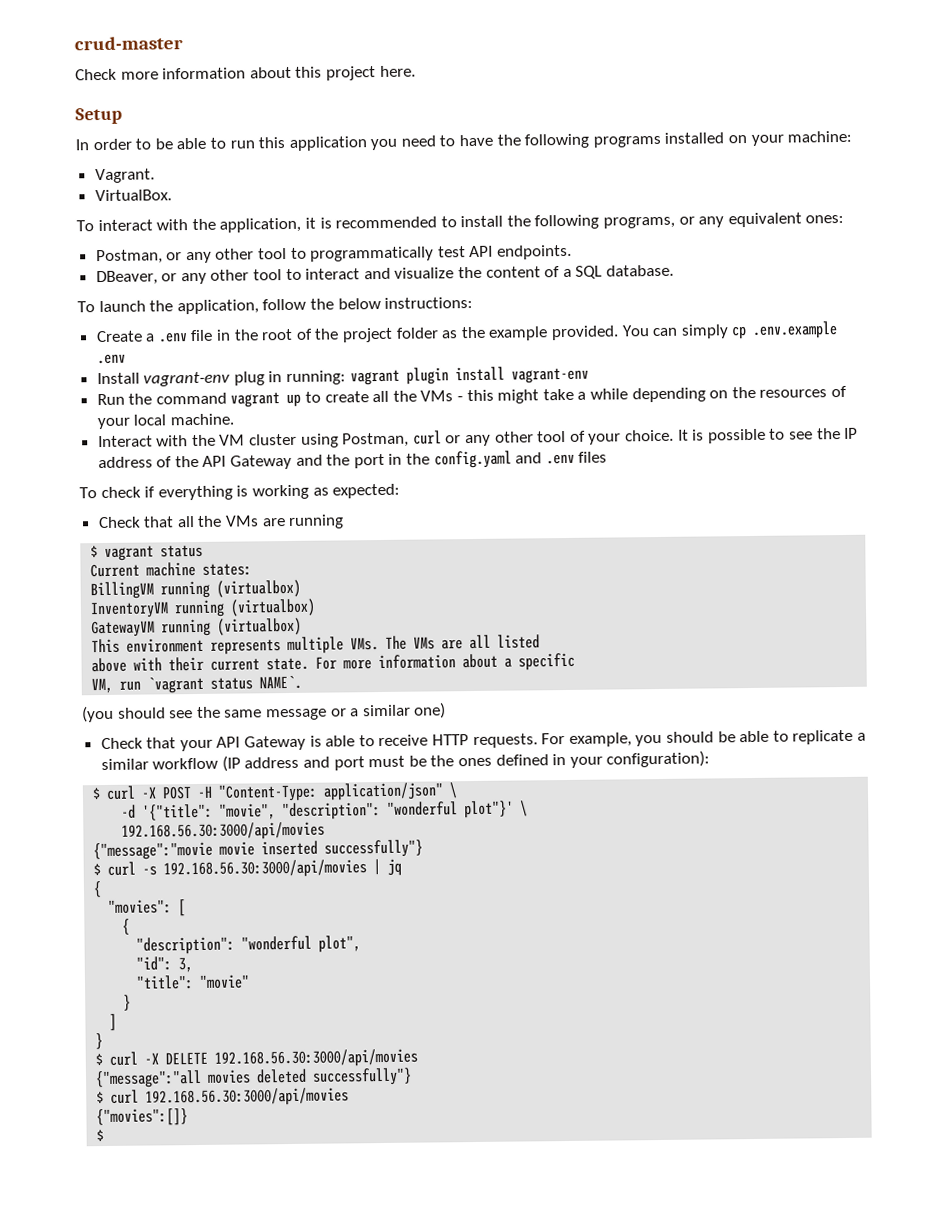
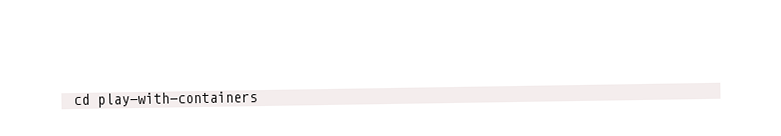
- crud-master
- Check more information about this project here.
- Setup
- In order to be able to run this application you need to have the following programs installed on your machine:
- Vagrant.
- VirtualBox.
- To interact with the application, it is recommended to install the following programs, or any equivalent ones:
- Postman, or any other tool to programmatically test API endpoints.
- DBeaver, or any other tool to interact and visualize the content of a SQL database.
- To launch the application, follow the below instructions:
- Create a .env file in the root of the project folder as the example provided. You can simply cp .env.example .env
- Install vagrant-env plug in running: vagrant plugin install vagrant-env
- Run the command vagrant up to create all the VMs - this might take a while depending on the resources of your local machine.
- Interact with the VM cluster using Postman, curl or any other tool of your choice. It is possible to see the IP address of the API Gateway and the port in the config.yaml and .env files
- To check if everything is working as expected:
- Check that all the VMs are running
- $ vagrant status
- Current machine states:
- BillingVM running (virtualbox)
- InventoryVM running (virtualbox)
- GatewayVM running (virtualbox)
- This environment represents multiple VMs. The VMs are all listed
- above with their current state. For more information about a specific
- VM, run `vagrant status NAME`.
- (you should see the same message or a similar one)
- Check that your API Gateway is able to receive HTTP requests. For example, you should be able to replicate a similar workflow (IP address and port must be the ones defined in your configuration):
- $ curl -X POST -H "Content-Type: application/json" \
- -d '{"title": "movie", "description": "wonderful plot"}' \
- 192.168.56.30:3000/api/movies
- {"message":"movie movie inserted successfully"}
- $ curl -s 192.168.56.30:3000/api/movies | jq
- {
- "movies": [
- {
- "description": "wonderful plot",
- "id": 3,
- "title": "movie"
- }
- ]
- }
- $ curl -X DELETE 192.168.56.30:3000/api/movies
- {"message":"all movies deleted successfully"}
- $ curl 192.168.56.30:3000/api/movies
- {"movies":[]}
- $
+ cd play-with-containers

